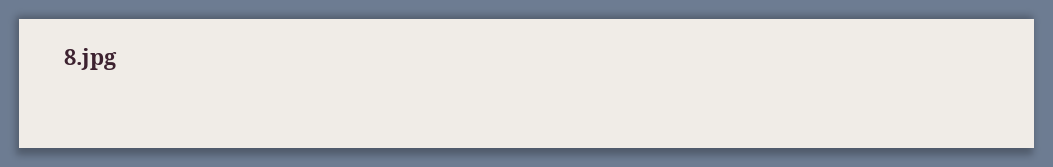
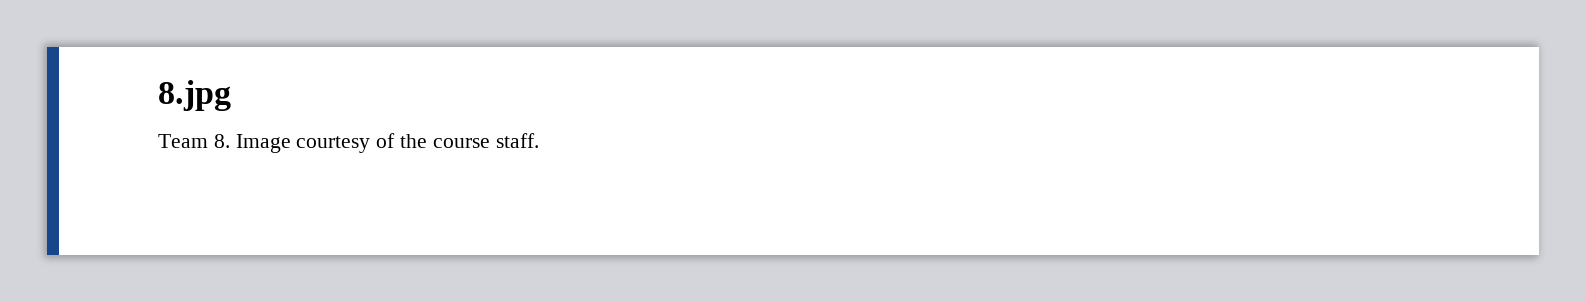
+ Team 8. Image courtesy of the course staff.

